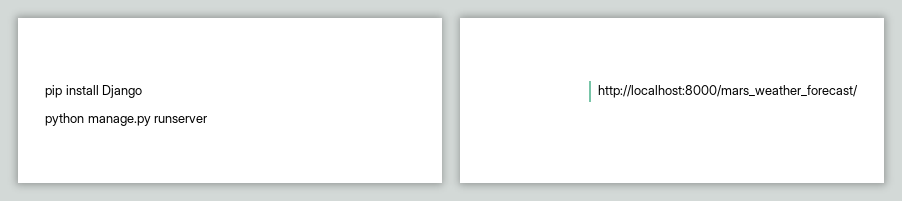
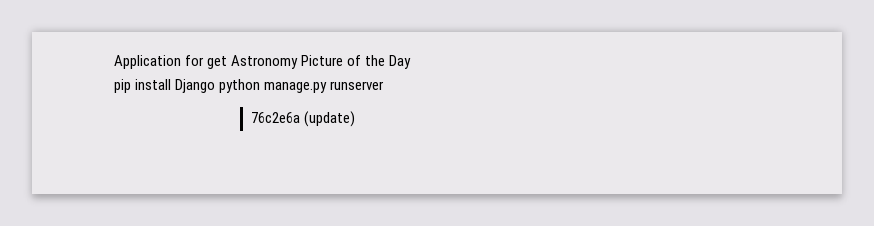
+ Application for get Astronomy Picture of the Day
- pip install Django
- python manage.py runserver
+ pip install Django python manage.py runserver
- http://localhost:8000/mars_weather_forecast/
+ 76c2e6a (update)

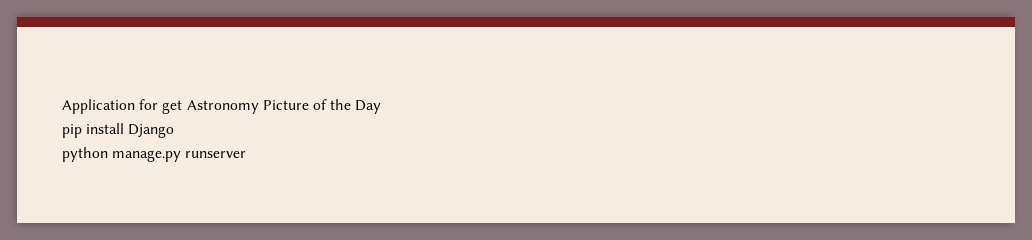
- pip install Django python manage.py runserver
+ pip install Django
+ python manage.py runserver
- 76c2e6a (update)

